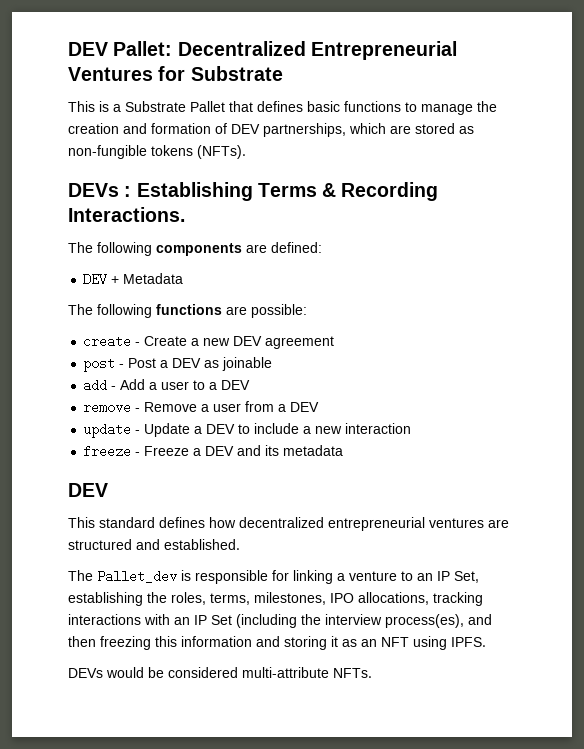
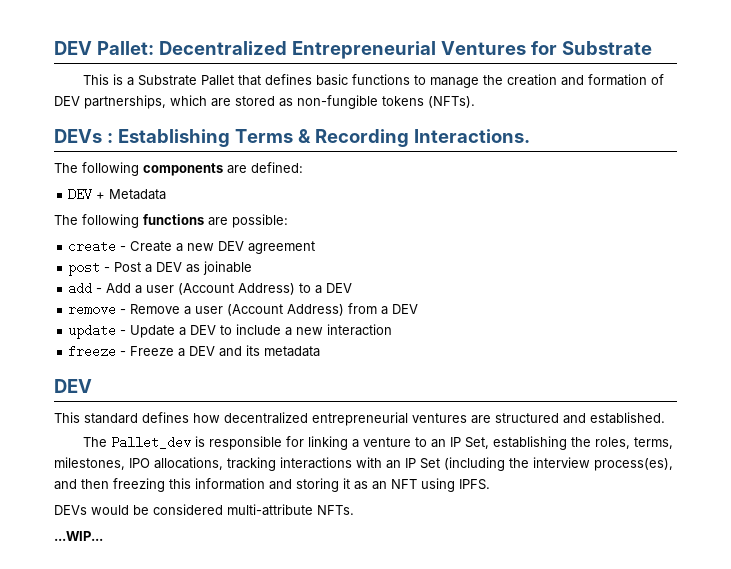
- add - Add a user to a DEV
+ add - Add a user (Account Address) to a DEV
- remove - Remove a user from a DEV
+ remove - Remove a user (Account Address) from a DEV
+ ...WIP...

